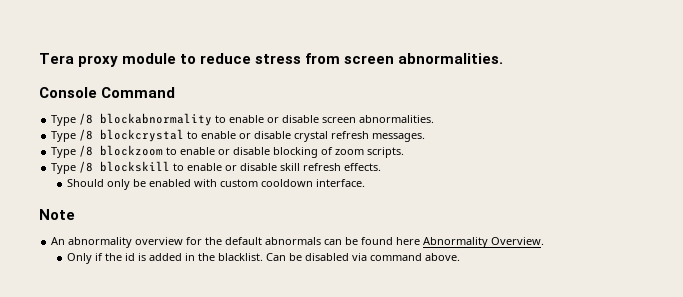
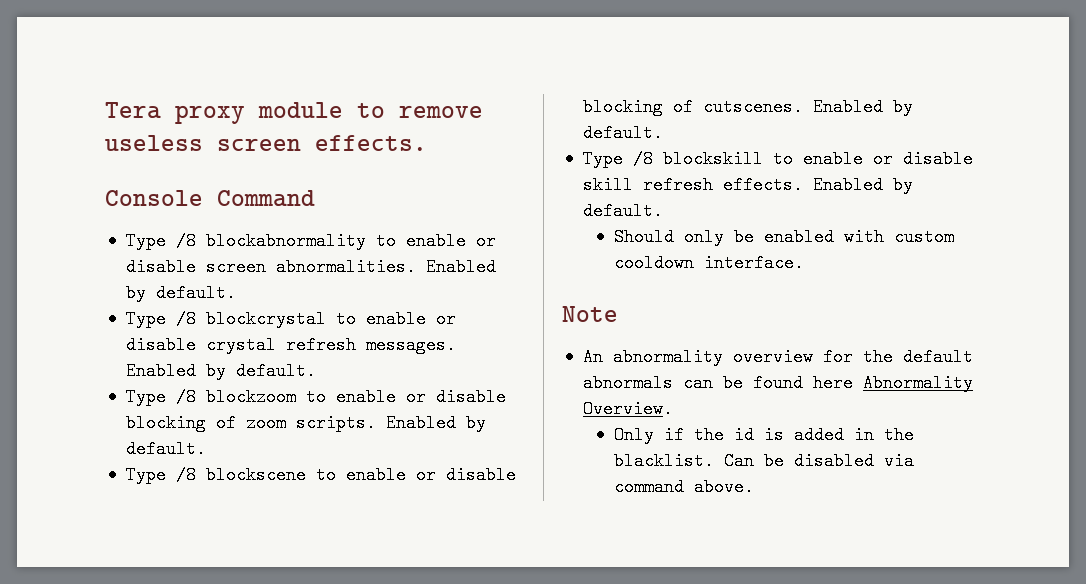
- Tera proxy module to reduce stress from screen abnormalities.
+ Tera proxy module to remove useless screen effects.
- Type /8 blockabnormality to enable or disable screen abnormalities.
+ Type /8 blockabnormality to enable or disable screen abnormalities. Enabled by default.
- Type /8 blockcrystal to enable or disable crystal refresh messages.
+ Type /8 blockcrystal to enable or disable crystal refresh messages. Enabled by default.
- Type /8 blockzoom to enable or disable blocking of zoom scripts.
+ Type /8 blockzoom to enable or disable blocking of zoom scripts. Enabled by default.
+ Type /8 blockscene to enable or disable blocking of cutscenes. Enabled by default.
- Type /8 blockskill to enable or disable skill refresh effects.
+ Type /8 blockskill to enable or disable skill refresh effects. Enabled by default.

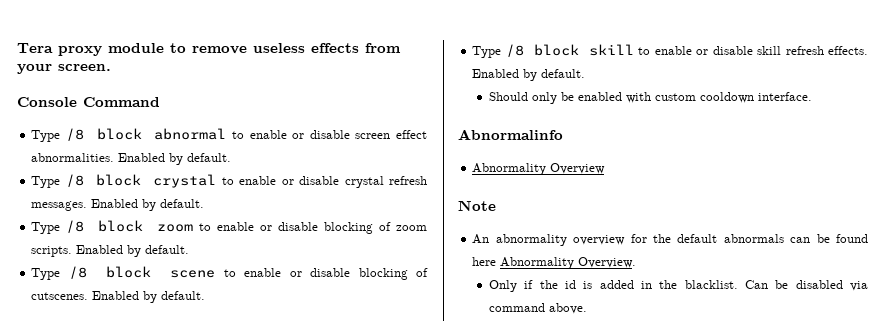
- Tera proxy module to remove useless screen effects.
+ Tera proxy module to remove useless effects from your screen.
- Type /8 blockabnormality to enable or disable screen abnormalities.
+ Type /8 block abnormal to enable or disable screen effect abnormalities.
- Type /8 blockcrystal to enable or disable crystal refresh messages.
+ Type /8 block crystal to enable or disable crystal refresh messages.
- Type /8 blockzoom to enable or disable blocking of zoom scripts.
+ Type /8 block zoom to enable or disable blocking of zoom scripts.
- Type /8 blockscene to enable or disable blocking of cutscenes.
+ Type /8 block scene to enable or disable blocking of cutscenes.
- Type /8 blockskill to enable or disable skill refresh effects.
+ Type /8 block skill to enable or disable skill refresh effects.
+ Abnormalinfo
+ Abnormality Overview

